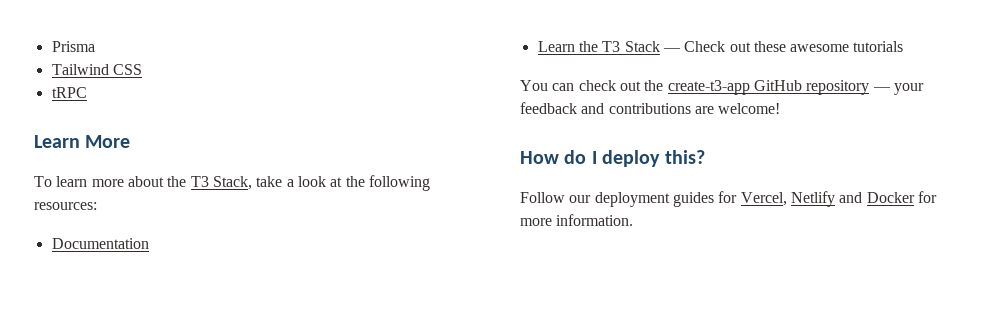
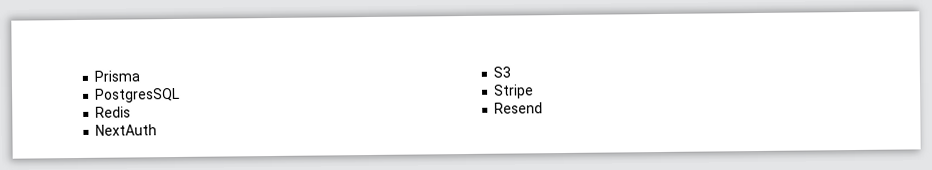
- Tailwind CSS
- tRPC
- Learn More
- To learn more about the T3 Stack, take a look at the following resources:
- Documentation
- Learn the T3 Stack — Check out these awesome tutorials
- You can check out the create-t3-app GitHub repository — your feedback and contributions are welcome!
- How do I deploy this?
- Follow our deployment guides for Vercel, Netlify and Docker for more information.
+ PostgresSQL
+ Redis
+ NextAuth
+ S3
+ Stripe
+ Resend

